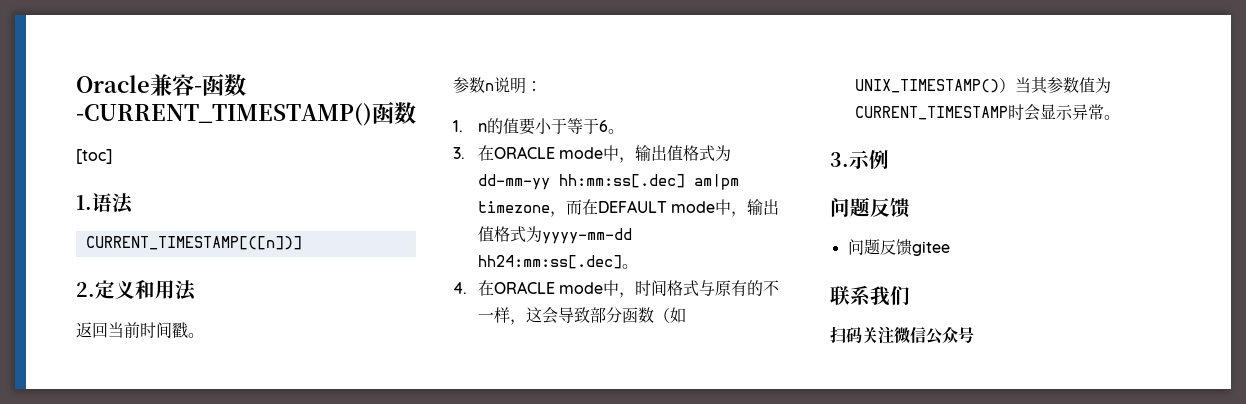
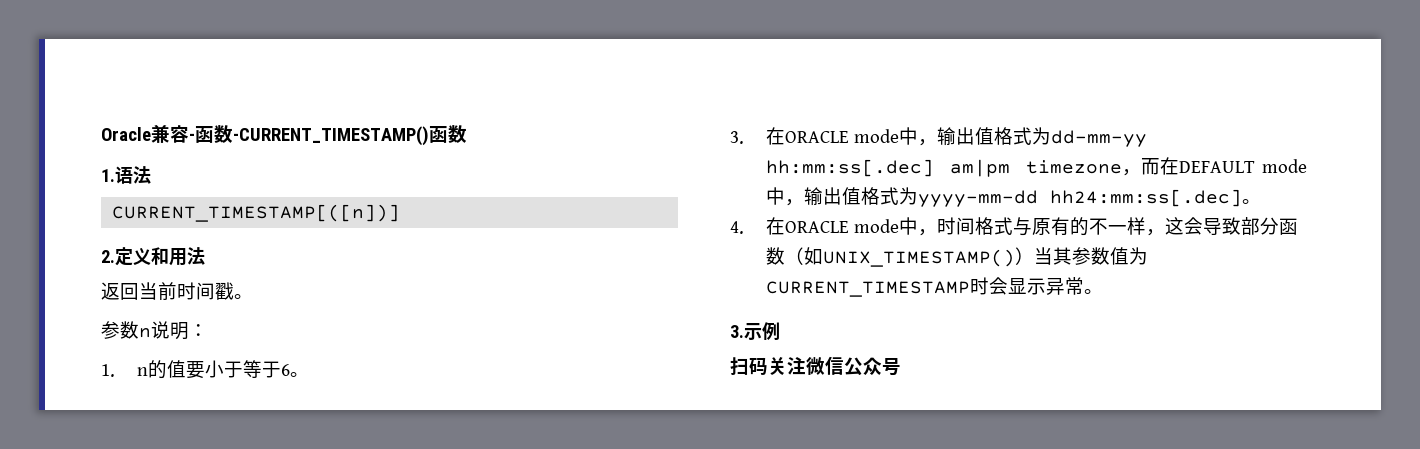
- [toc]
  3.示例
- 问题反馈
- 问题反馈gitee
- 联系我们

